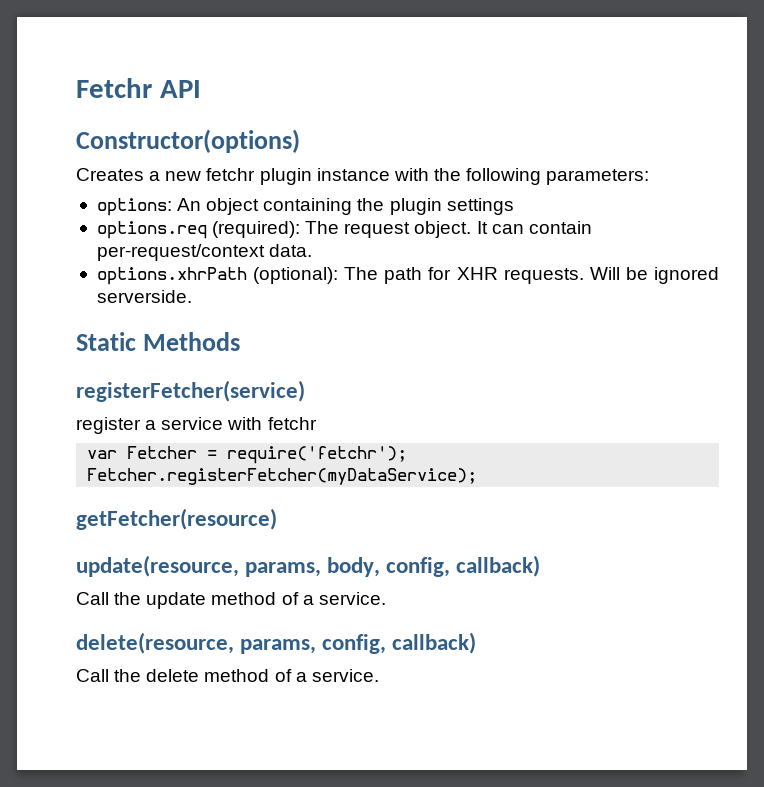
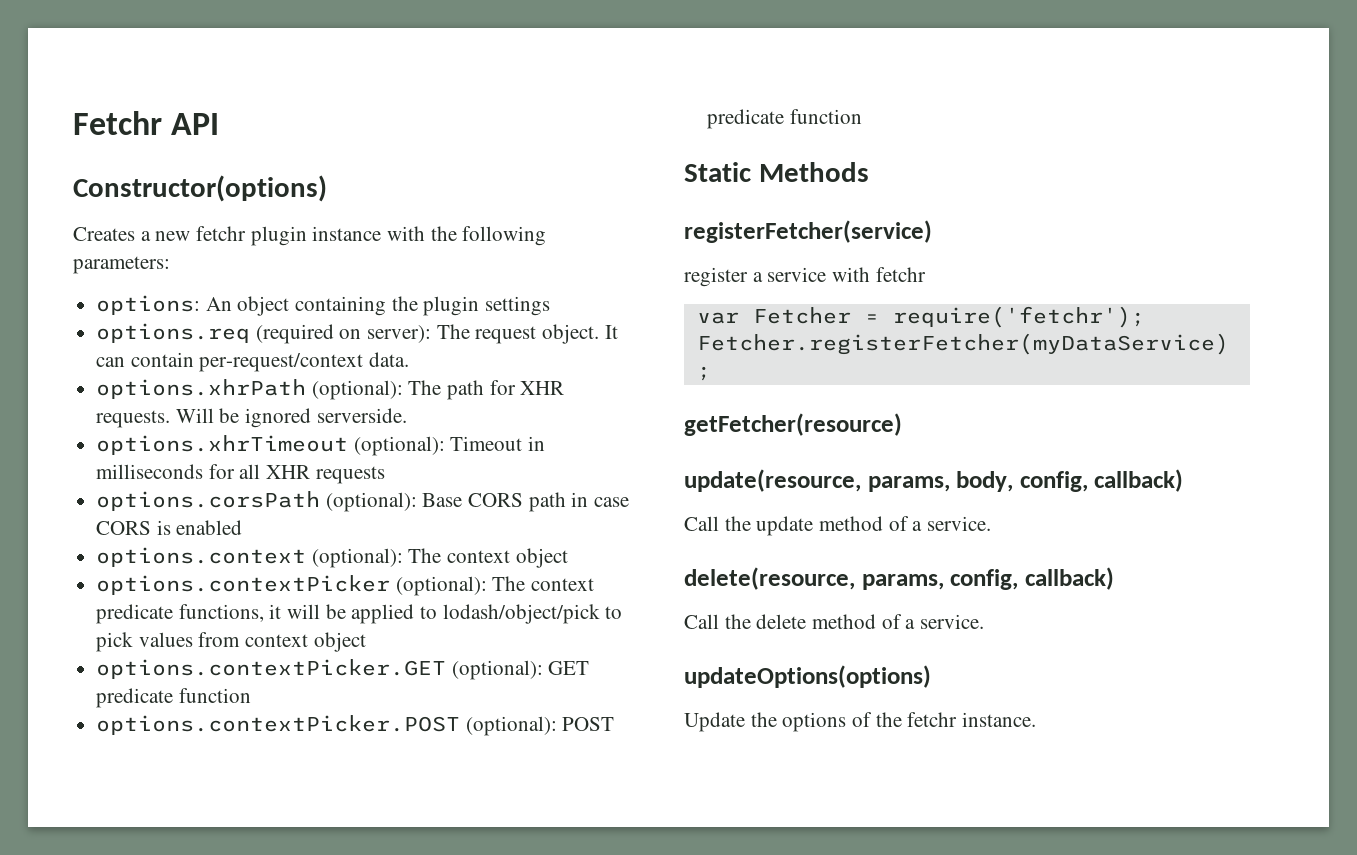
- options.req (required): The request object.
+ options.req (required on server): The request object.
+ options.xhrTimeout (optional): Timeout in milliseconds for all XHR requests
+ options.corsPath (optional): Base CORS path in case CORS is enabled
+ options.context (optional): The context object
+ options.contextPicker (optional): The context predicate functions, it will be applied to lodash/object/pick to pick values from context object
+ options.contextPicker.GET (optional): GET predicate function
+ options.contextPicker.POST (optional): POST predicate function
+ updateOptions(options)
+ Update the options of the fetchr instance.

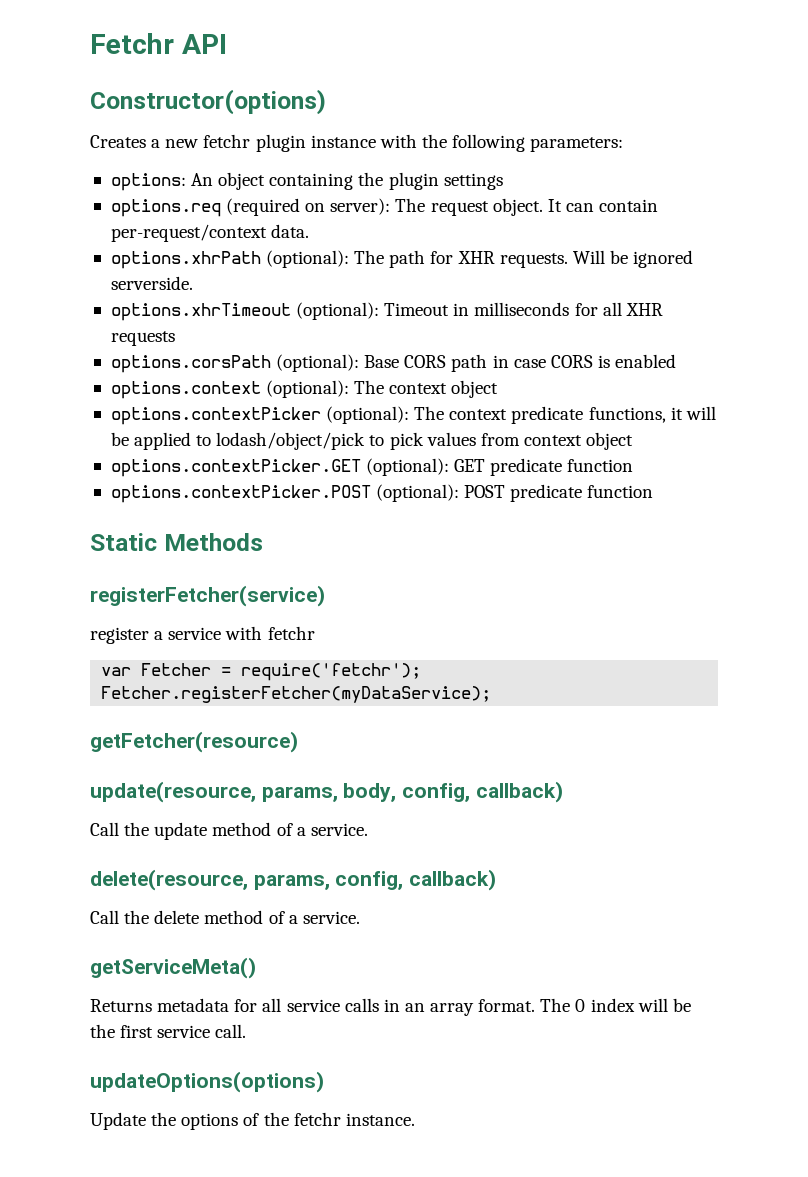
+ getServiceMeta()
+ Returns metadata for all service calls in an array format. The 0 index will be the first service call.

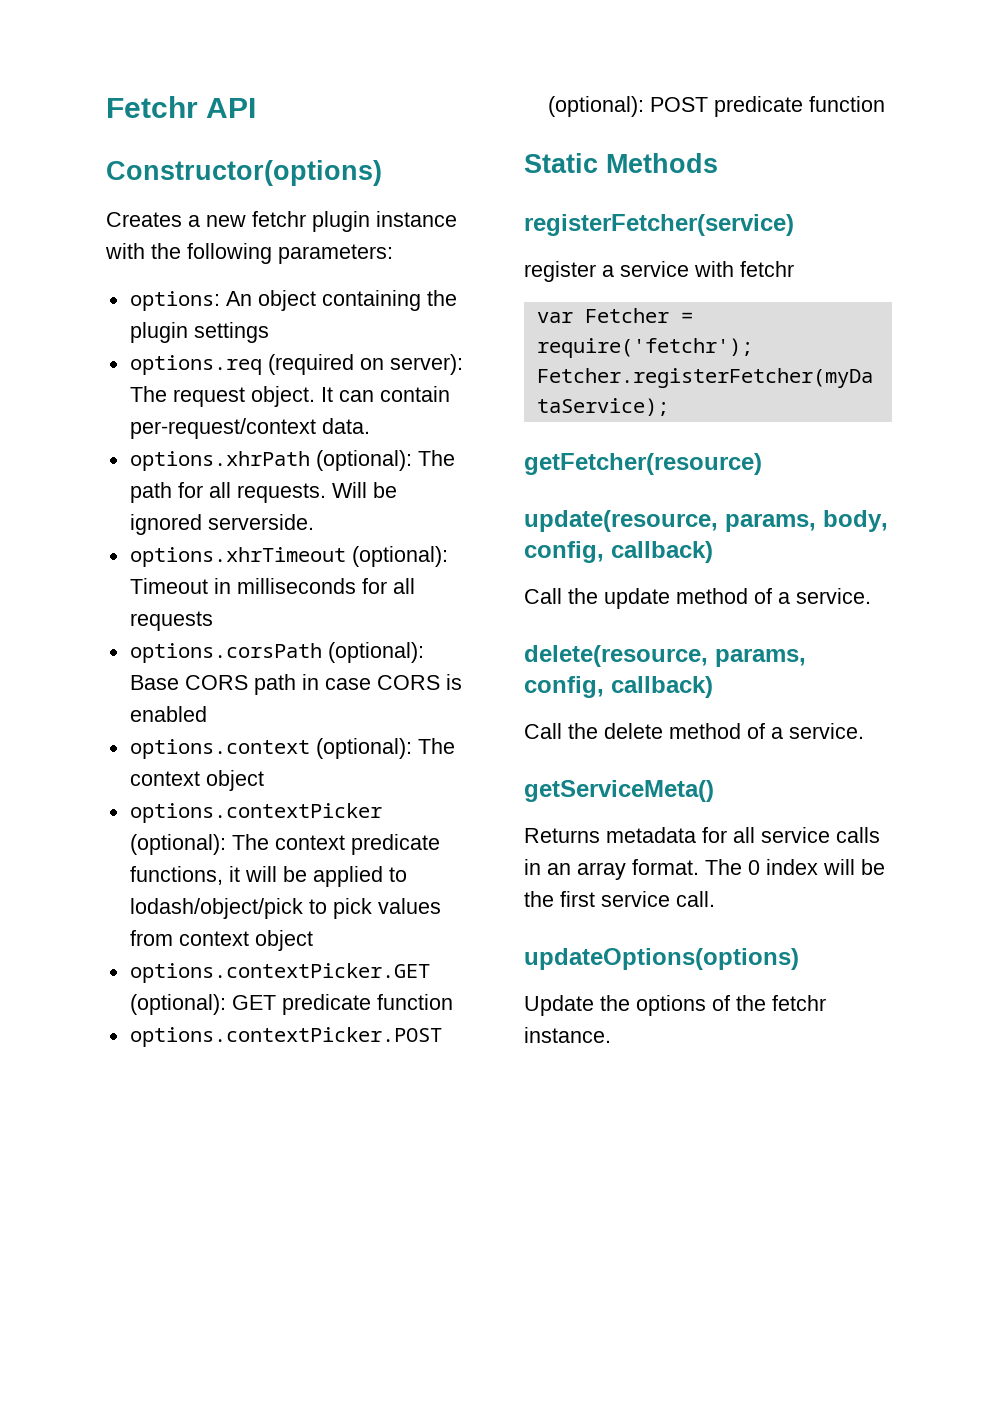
- options.xhrPath (optional): The path for XHR requests.
+ options.xhrPath (optional): The path for all requests.
- options.xhrTimeout (optional): Timeout in milliseconds for all XHR requests
+ options.xhrTimeout (optional): Timeout in milliseconds for all requests

